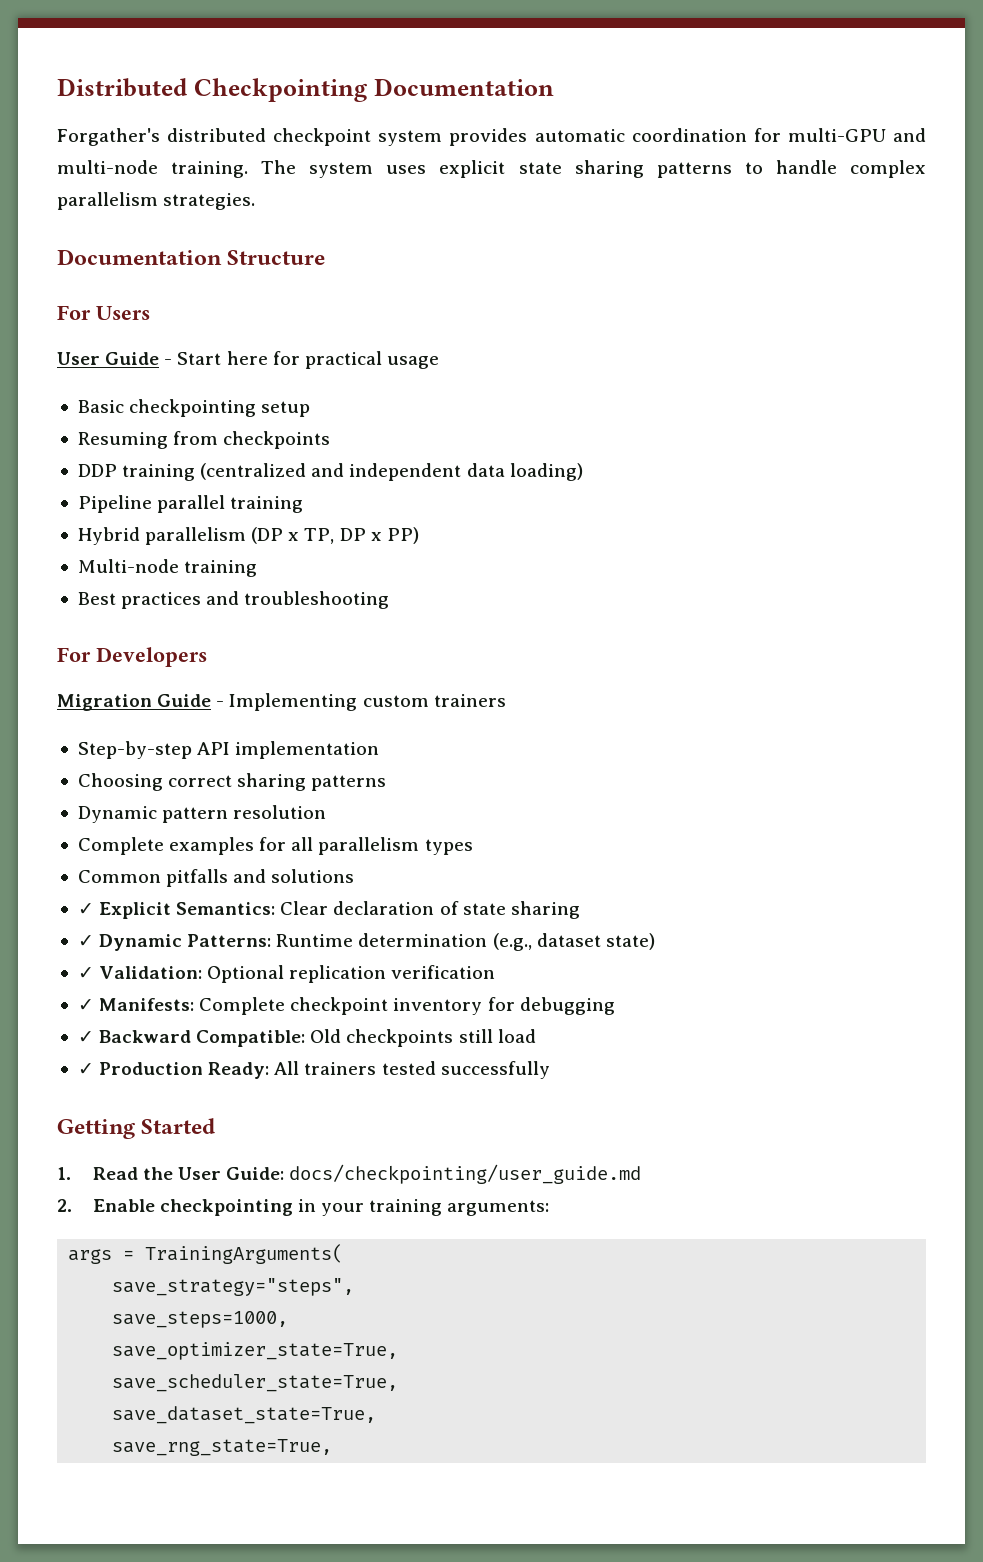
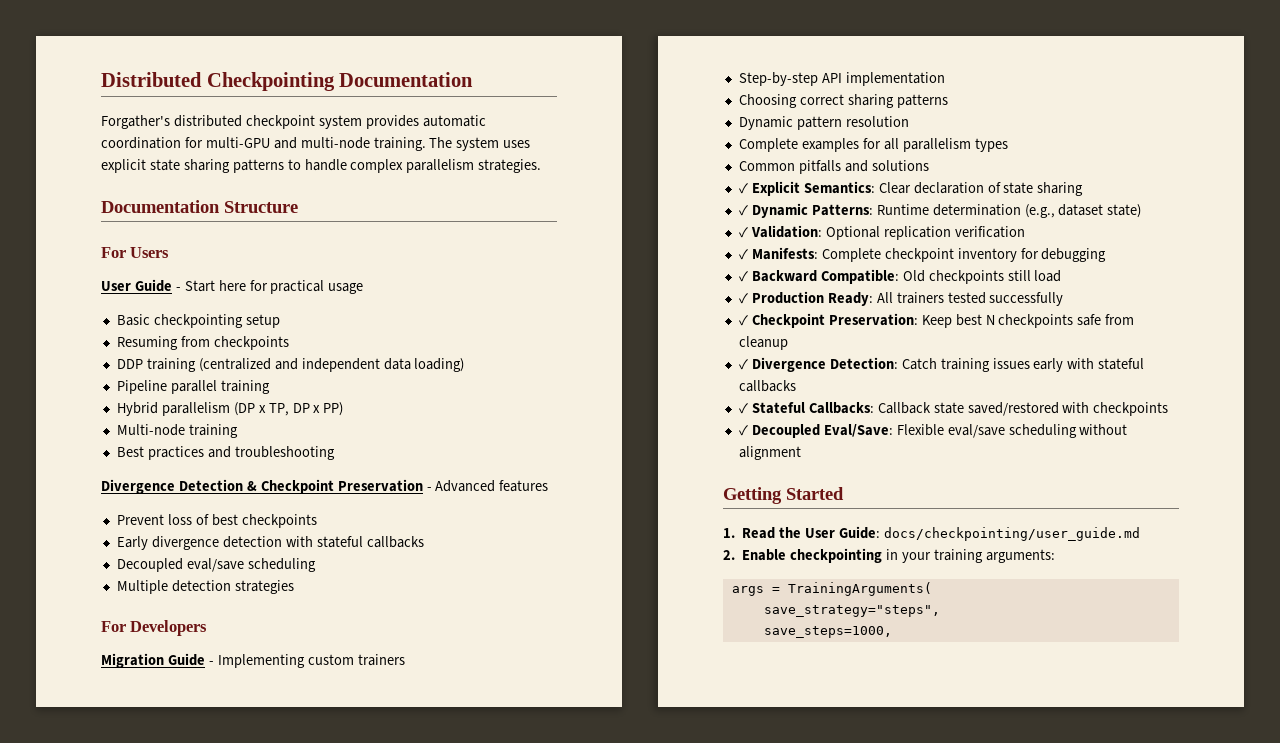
+ Divergence Detection & Checkpoint Preservation - Advanced features
+ Prevent loss of best checkpoints
+ Early divergence detection with stateful callbacks
+ Decoupled eval/save scheduling
+ Multiple detection strategies
+ ✓ Checkpoint Preservation: Keep best N checkpoints safe from cleanup
+ ✓ Divergence Detection: Catch training issues early with stateful callbacks
+ ✓ Stateful Callbacks: Callback state saved/restored with checkpoints
+ ✓ Decoupled Eval/Save: Flexible eval/save scheduling without alignment
- save_optimizer_state=True,
- save_scheduler_state=True,
- save_dataset_state=True,
- save_rng_state=True,

